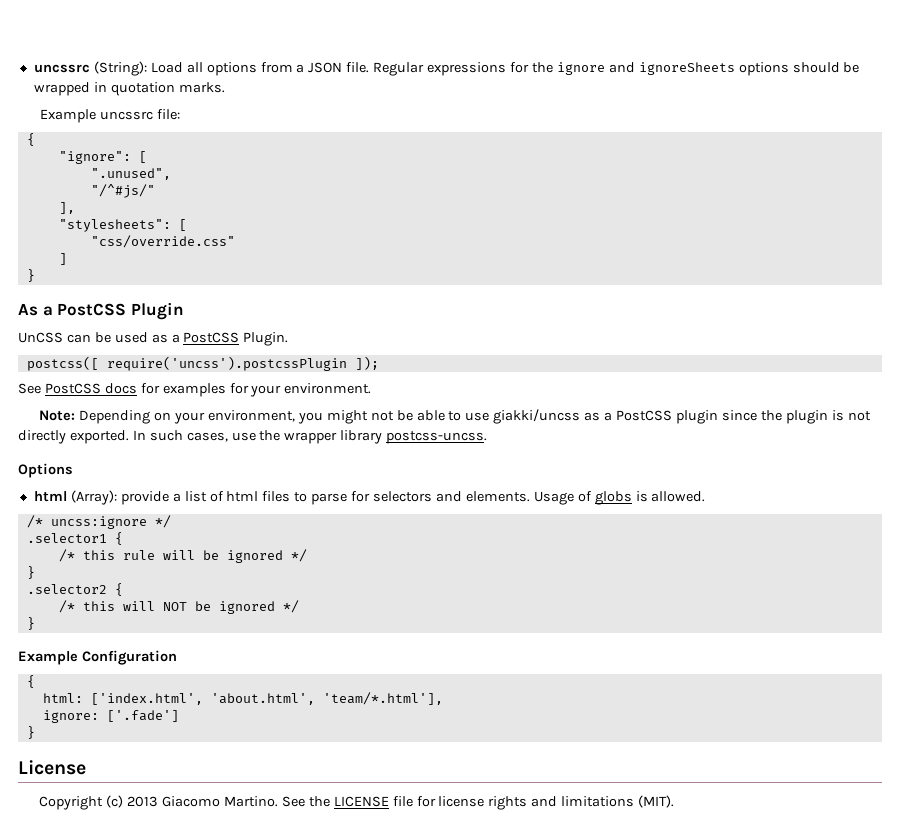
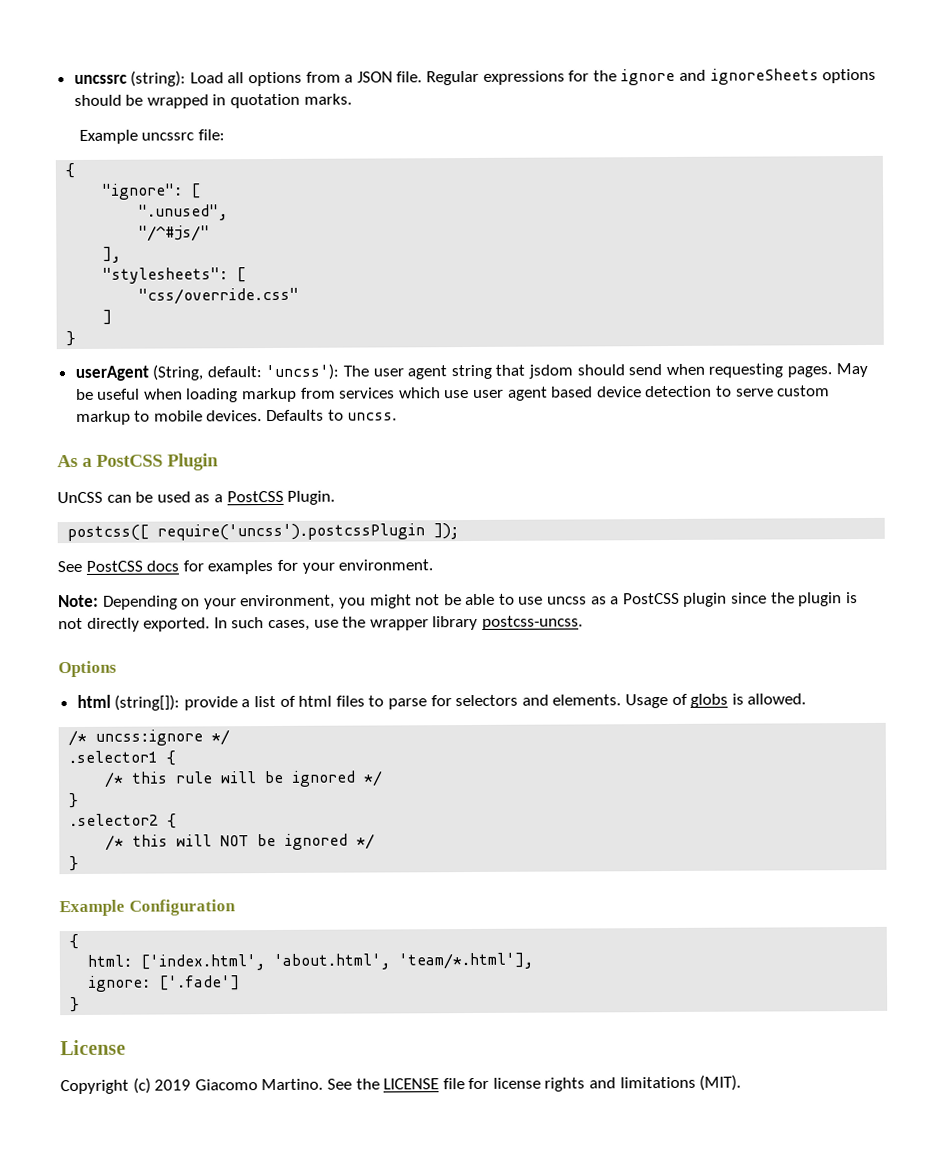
- uncssrc (String): Load all options from a JSON file.
+ uncssrc (string): Load all options from a JSON file.
+ userAgent (String, default: 'uncss'): The user agent string that jsdom should send when requesting pages. May be useful when loading markup from services which use user agent based device detection to serve custom markup to mobile devices. Defaults to uncss.
- Note: Depending on your environment, you might not be able to use giakki/uncss as a PostCSS plugin since the plugin is not directly exported.
+ Note: Depending on your environment, you might not be able to use uncss as a PostCSS plugin since the plugin is not directly exported.
- html (Array): provide a list of html files to parse for selectors and elements.
+ html (string[]): provide a list of html files to parse for selectors and elements.
- Copyright (c) 2013 Giacomo Martino.
+ Copyright (c) 2019 Giacomo Martino.

